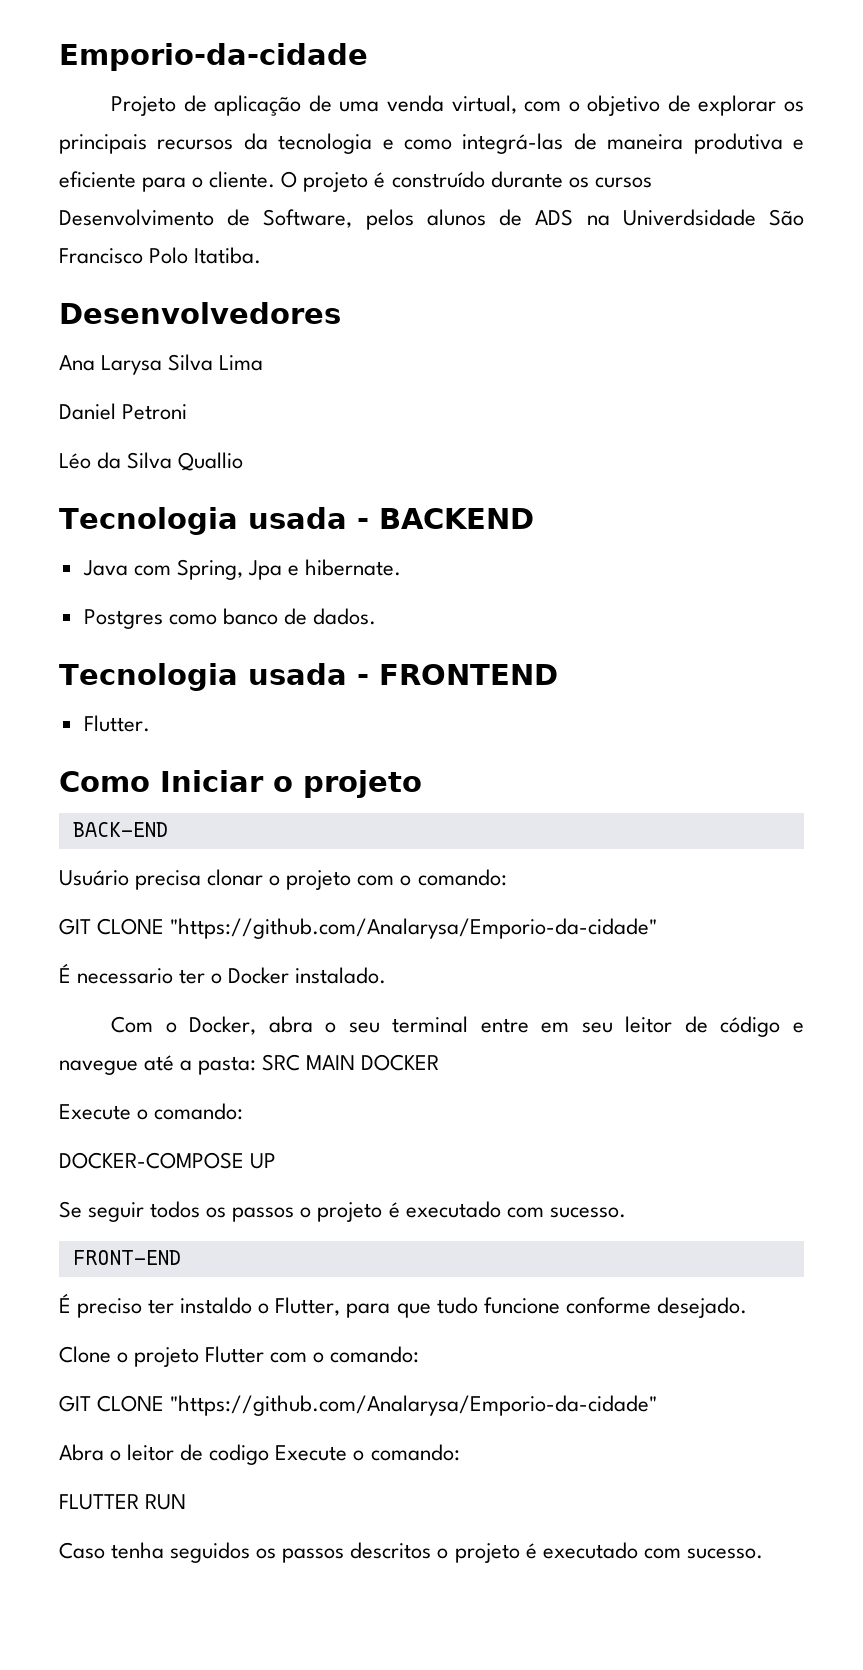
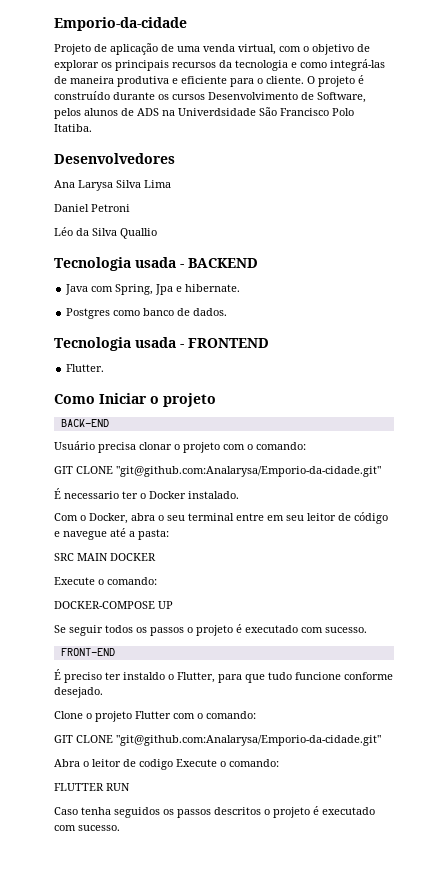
  Usuário precisa clonar o projeto com o comando:
- GIT CLONE "https://github.com/Analarysa/Emporio-da-cidade"
+ GIT CLONE "git@github.com:Analarysa/Emporio-da-cidade.git"
- Com o Docker, abra o seu terminal entre em seu leitor de código e navegue até a pasta: SRC MAIN DOCKER
+ Com o Docker, abra o seu terminal entre em seu leitor de código e navegue até a pasta:
+ SRC MAIN DOCKER
  Clone o projeto Flutter com o comando:
- GIT CLONE "https://github.com/Analarysa/Emporio-da-cidade"
+ GIT CLONE "git@github.com:Analarysa/Emporio-da-cidade.git"

